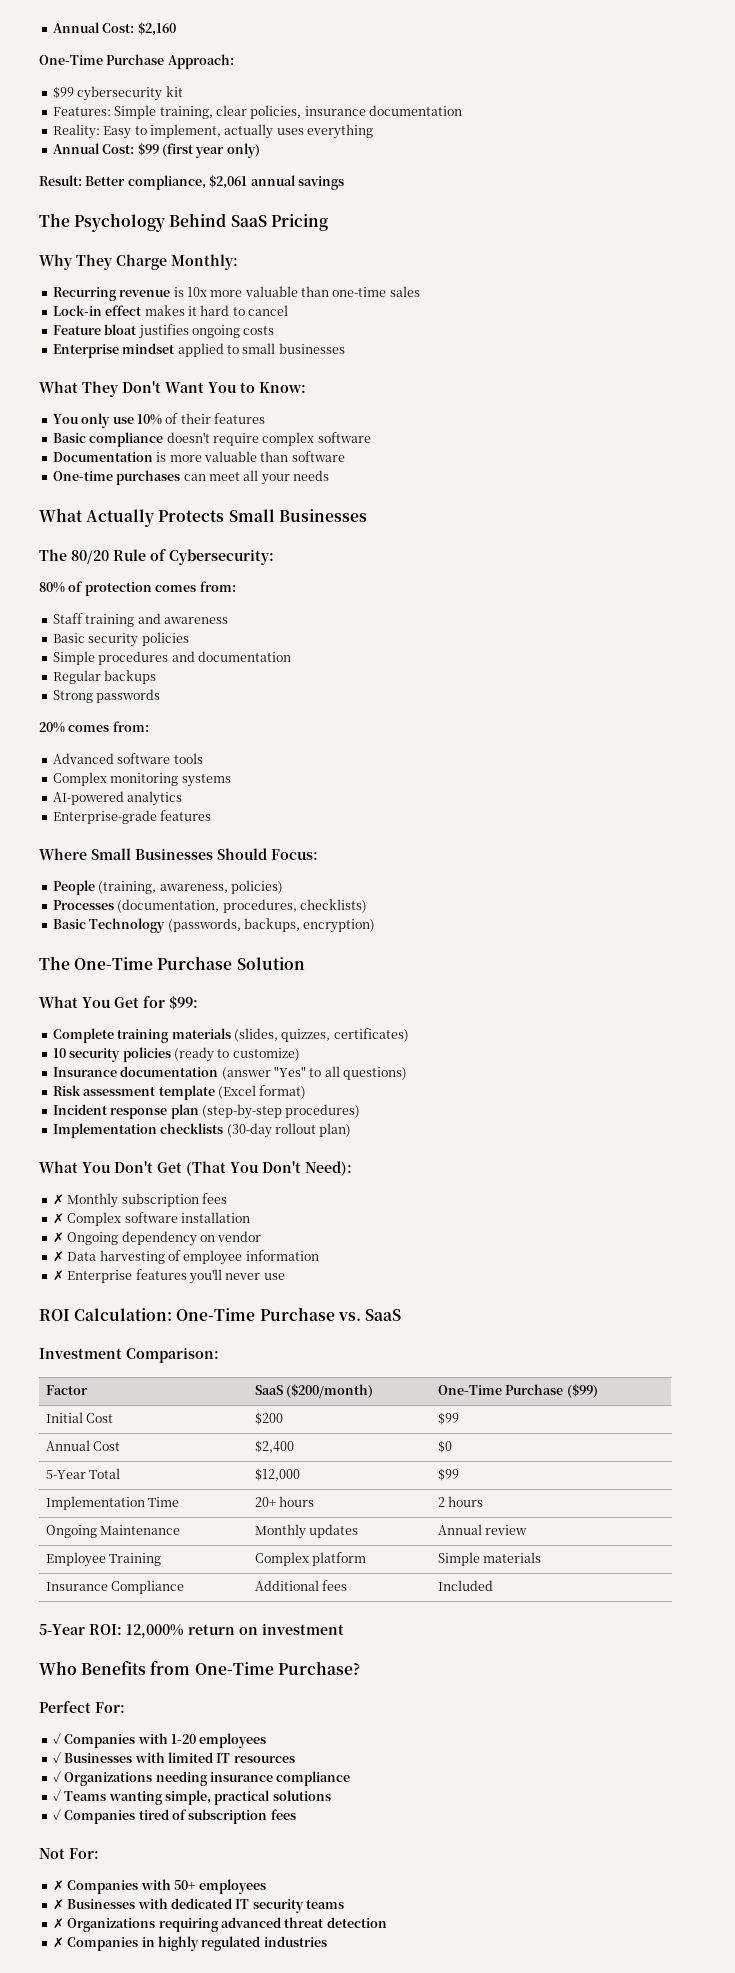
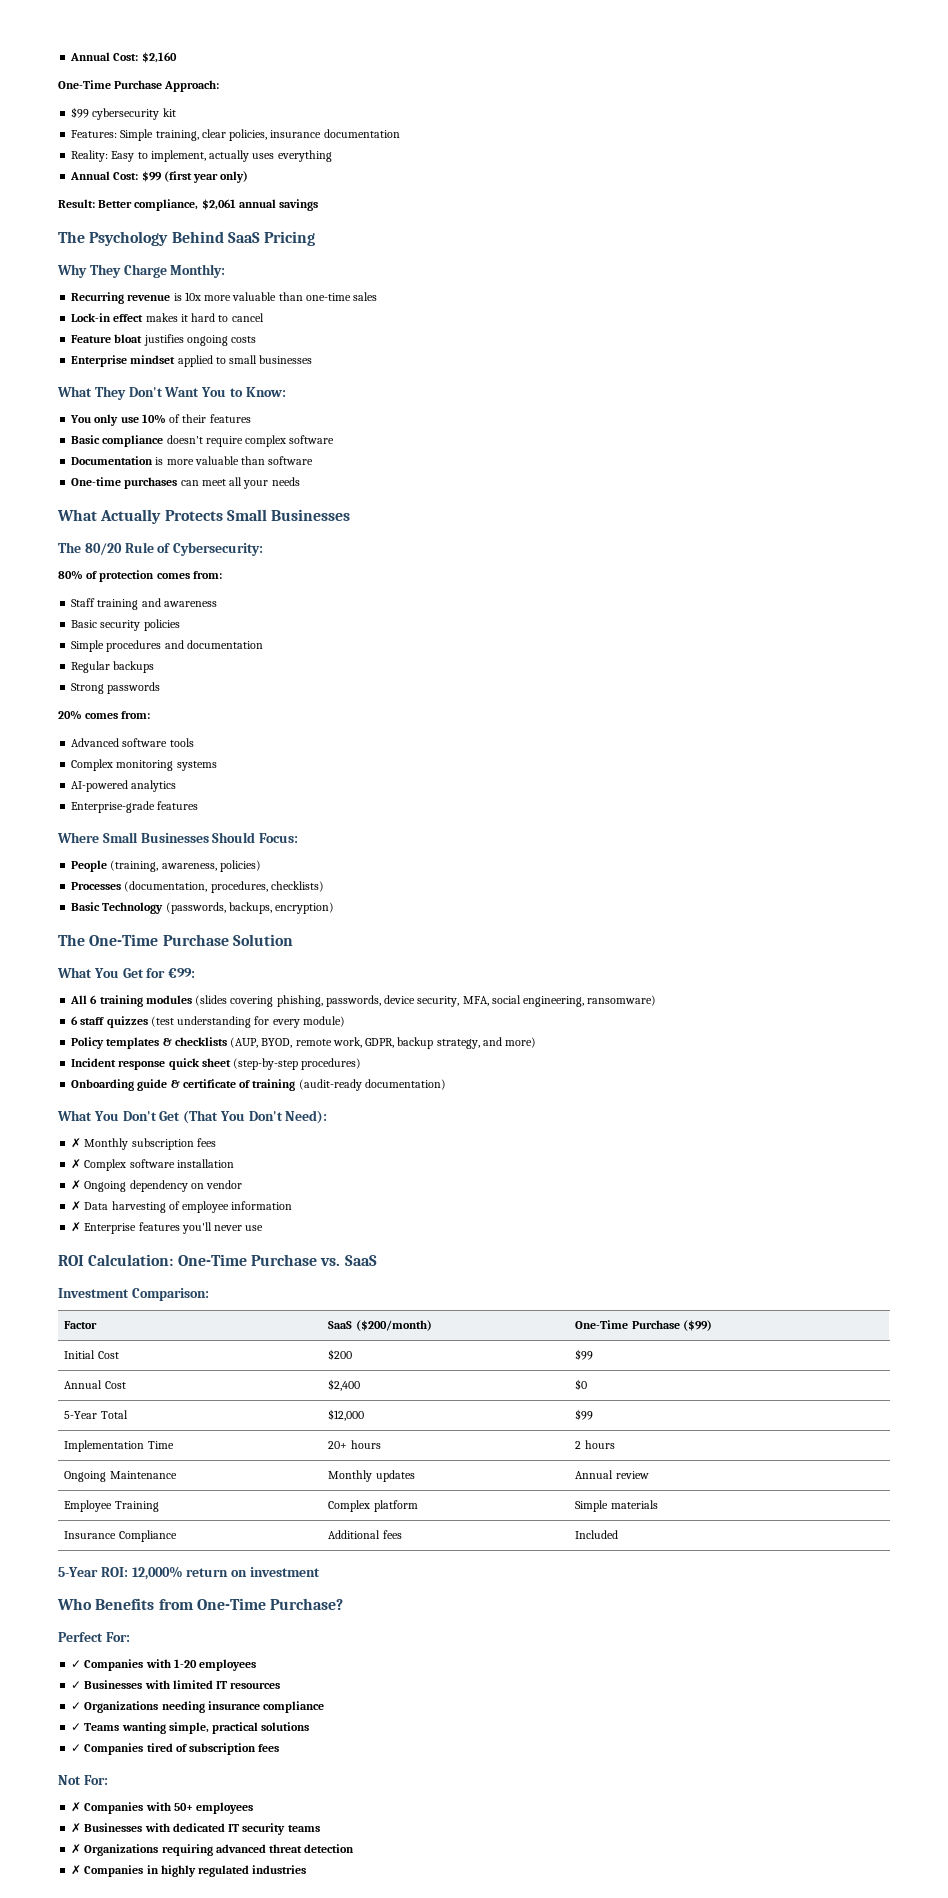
- What You Get for $99:
- Complete training materials (slides, quizzes, certificates)
- 10 security policies (ready to customize)
- Insurance documentation (answer "Yes" to all questions)
- Risk assessment template (Excel format)
+ What You Get for €99:
+ All 6 training modules (slides covering phishing, passwords, device security, MFA, social engineering, ransomware)
+ 6 staff quizzes (test understanding for every module)
+ Policy templates & checklists (AUP, BYOD, remote work, GDPR, backup strategy, and more)
- Incident response plan (step-by-step procedures)
+ Incident response quick sheet (step-by-step procedures)
- Implementation checklists (30-day rollout plan)
+ Onboarding guide & certificate of training (audit-ready documentation)

